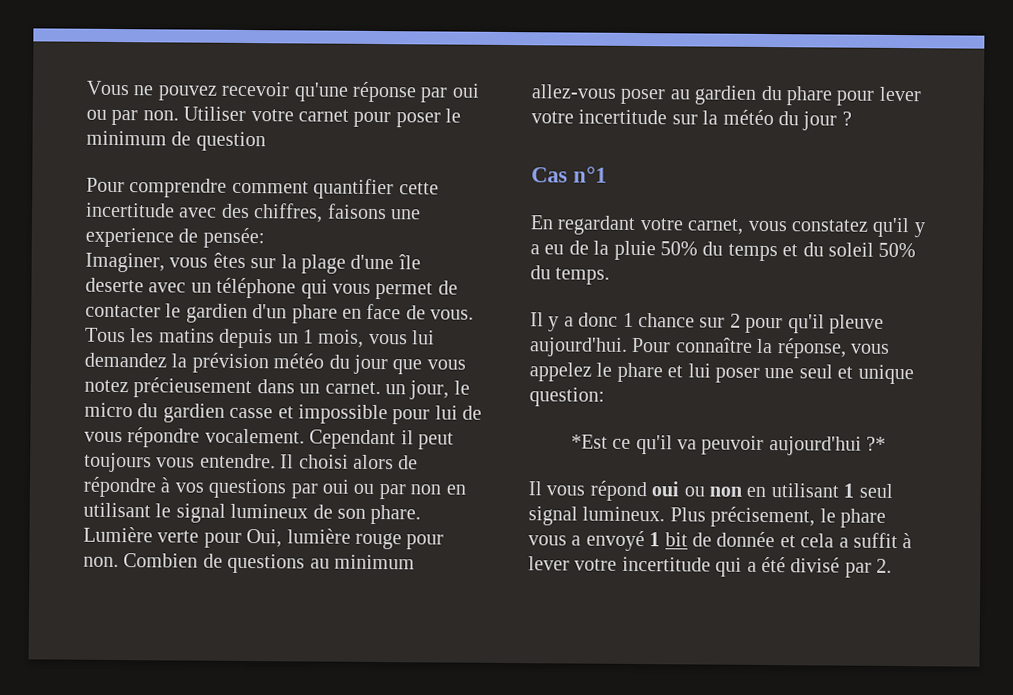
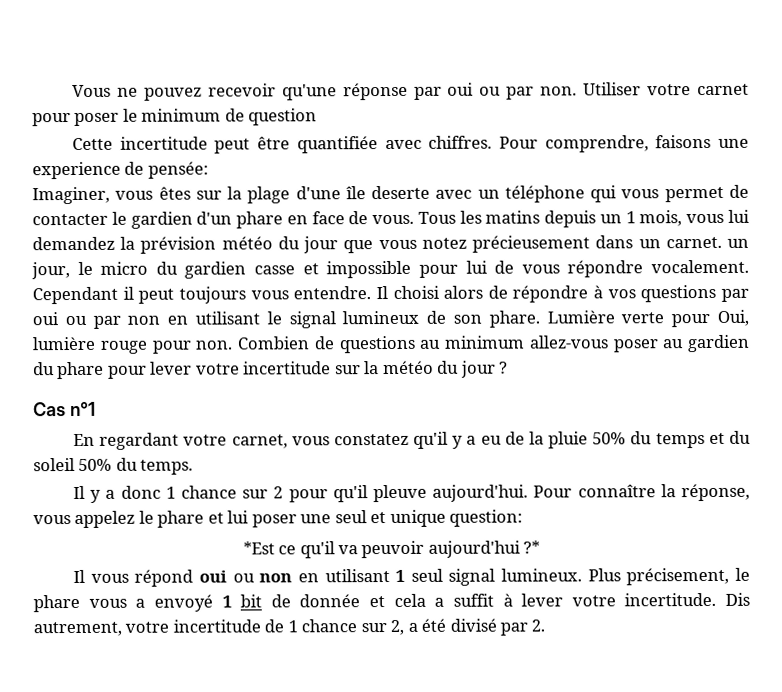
- Pour comprendre comment quantifier cette incertitude avec des chiffres, faisons une experience de pensée:
+ Cette incertitude peut être quantifiée avec chiffres. Pour comprendre, faisons une experience de pensée:
- Plus précisement, le phare vous a envoyé 1 bit de donnée et cela a suffit à lever votre incertitude qui a été divisé par 2.
+ Plus précisement, le phare vous a envoyé 1 bit de donnée et cela a suffit à lever votre incertitude. Dis autrement, votre incertitude de 1 chance sur 2, a été divisé par 2.

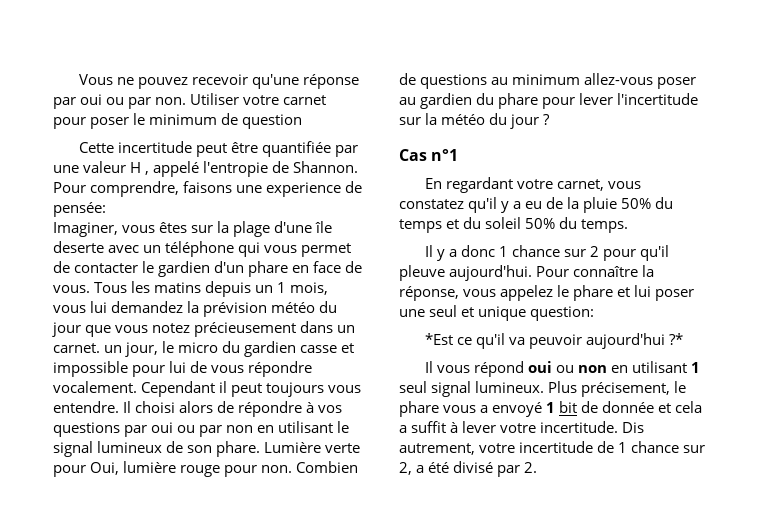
- Cette incertitude peut être quantifiée avec chiffres.
+ Cette incertitude peut être quantifiée par une valeur H , appelé l'entropie de Shannon.
- Combien de questions au minimum allez-vous poser au gardien du phare pour lever votre incertitude sur la météo du jour ?
+ Combien de questions au minimum allez-vous poser au gardien du phare pour lever l'incertitude sur la météo du jour ?

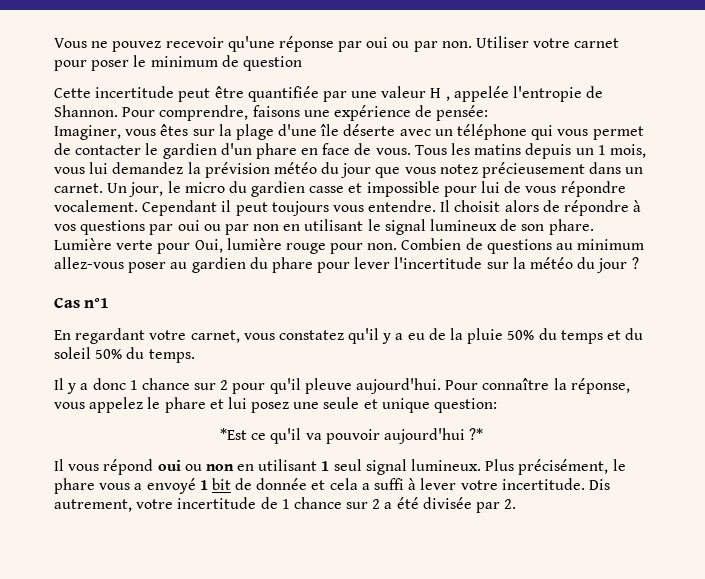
- Cette incertitude peut être quantifiée par une valeur H , appelé l'entropie de Shannon.
+ Cette incertitude peut être quantifiée par une valeur H , appelée l'entropie de Shannon.
- Pour comprendre, faisons une experience de pensée:
+ Pour comprendre, faisons une expérience de pensée:
- Imaginer, vous êtes sur la plage d'une île deserte avec un téléphone qui vous permet de contacter le gardien d'un phare en face de vous.
+ Imaginer, vous êtes sur la plage d'une île déserte avec un téléphone qui vous permet de contacter le gardien d'un phare en face de vous.
- Tous les matins depuis un 1 mois, vous lui demandez la prévision météo du jour que vous notez précieusement dans un carnet. un jour, le micro du gardien casse et impossible pour lui de vous répondre vocalement.
+ Tous les matins depuis un 1 mois, vous lui demandez la prévision météo du jour que vous notez précieusement dans un carnet. Un jour, le micro du gardien casse et impossible pour lui de vous répondre vocalement.
- Il choisi alors de répondre à vos questions par oui ou par non en utilisant le signal lumineux de son phare.
+ Il choisit alors de répondre à vos questions par oui ou par non en utilisant le signal lumineux de son phare.
- Pour connaître la réponse, vous appelez le phare et lui poser une seul et unique question:
+ Pour connaître la réponse, vous appelez le phare et lui posez une seule et unique question:
- *Est ce qu'il va peuvoir aujourd'hui ?*
+ *Est ce qu'il va pouvoir aujourd'hui ?*
- Plus précisement, le phare vous a envoyé 1 bit de donnée et cela a suffit à lever votre incertitude.
+ Plus précisément, le phare vous a envoyé 1 bit de donnée et cela a suffi à lever votre incertitude.
- Dis autrement, votre incertitude de 1 chance sur 2, a été divisé par 2.
+ Dis autrement, votre incertitude de 1 chance sur 2 a été divisée par 2.

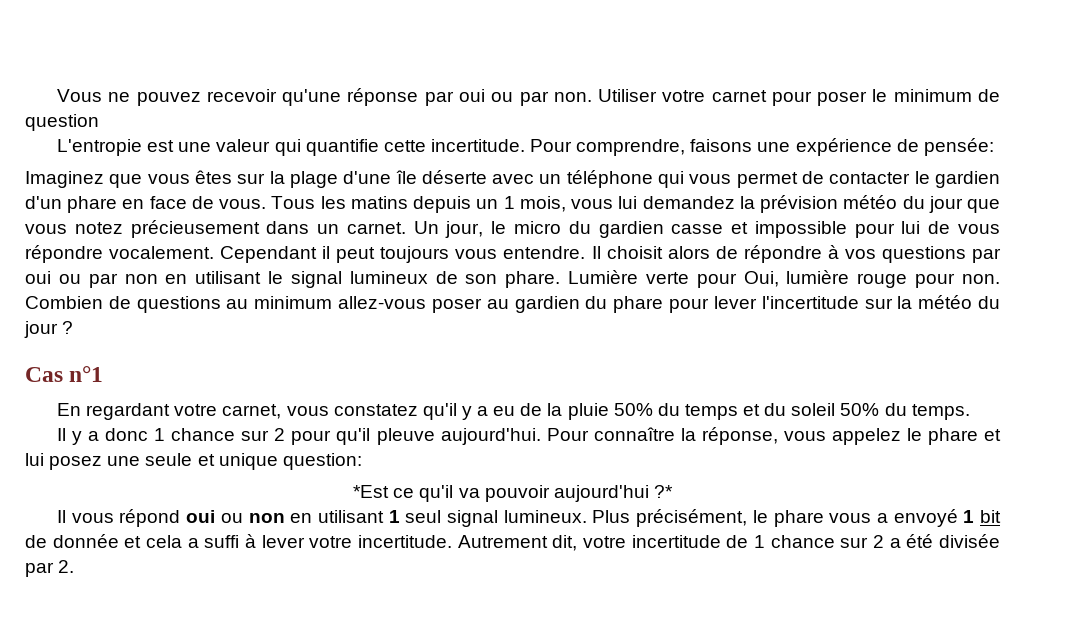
- Cette incertitude peut être quantifiée par une valeur H , appelée l'entropie de Shannon.
+ L'entropie est une valeur qui quantifie cette incertitude.
- Imaginer, vous êtes sur la plage d'une île déserte avec un téléphone qui vous permet de contacter le gardien d'un phare en face de vous.
+ Imaginez que vous êtes sur la plage d'une île déserte avec un téléphone qui vous permet de contacter le gardien d'un phare en face de vous.
- Dis autrement, votre incertitude de 1 chance sur 2 a été divisée par 2.
+ Autrement dit, votre incertitude de 1 chance sur 2 a été divisée par 2.

